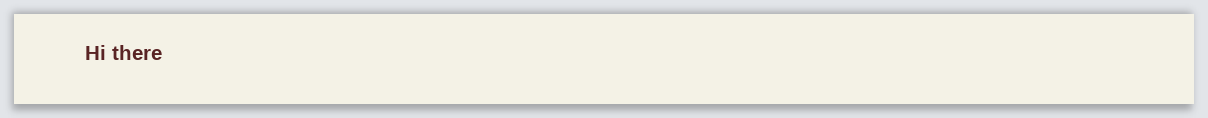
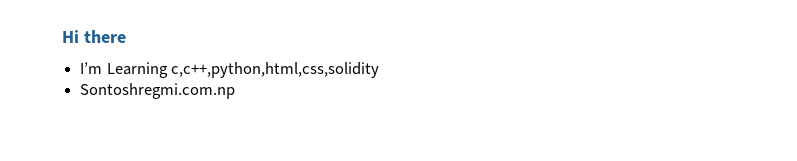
+ I’m Learning c,c++,python,html,css,solidity
+ Sontoshregmi.com.np

